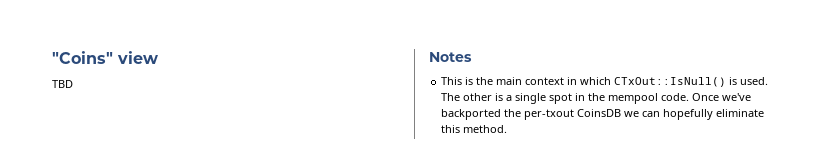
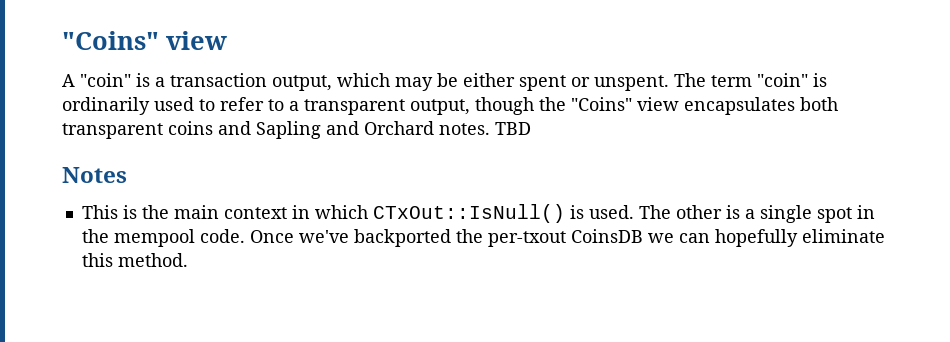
+ A "coin" is a transaction output, which may be either spent or unspent. The term "coin" is ordinarily used to refer to a transparent output, though the "Coins" view encapsulates both transparent coins and Sapling and Orchard notes.

